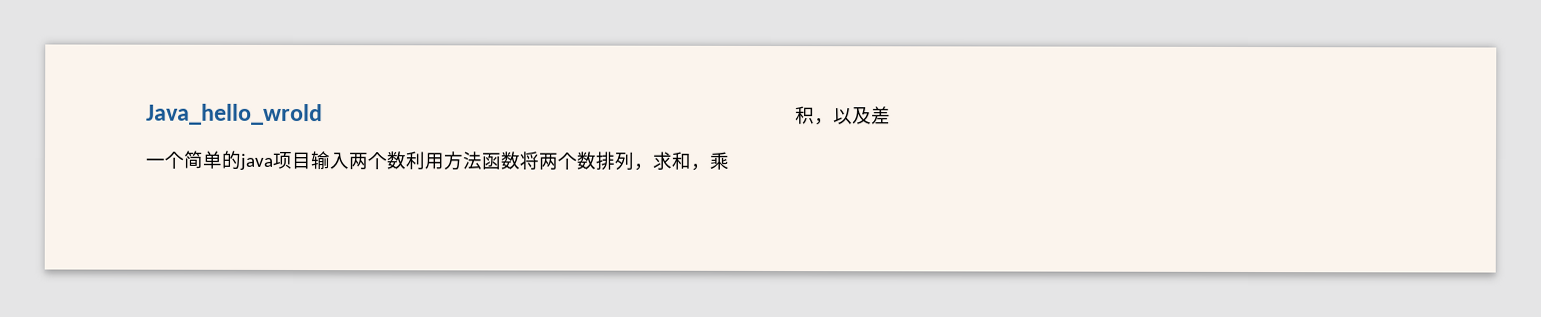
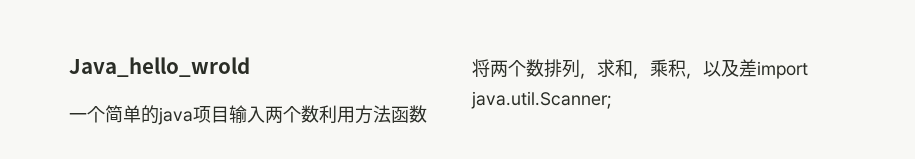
- 一个简单的java项目输入两个数利用方法函数将两个数排列，求和，乘积，以及差
+ 一个简单的java项目输入两个数利用方法函数将两个数排列，求和，乘积，以及差import java.util.Scanner;

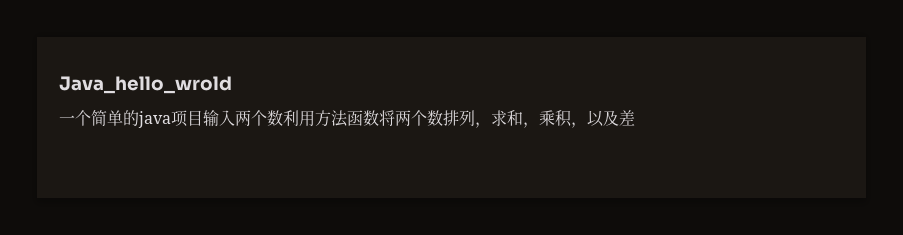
- 一个简单的java项目输入两个数利用方法函数将两个数排列，求和，乘积，以及差import java.util.Scanner;
+ 一个简单的java项目输入两个数利用方法函数将两个数排列，求和，乘积，以及差

